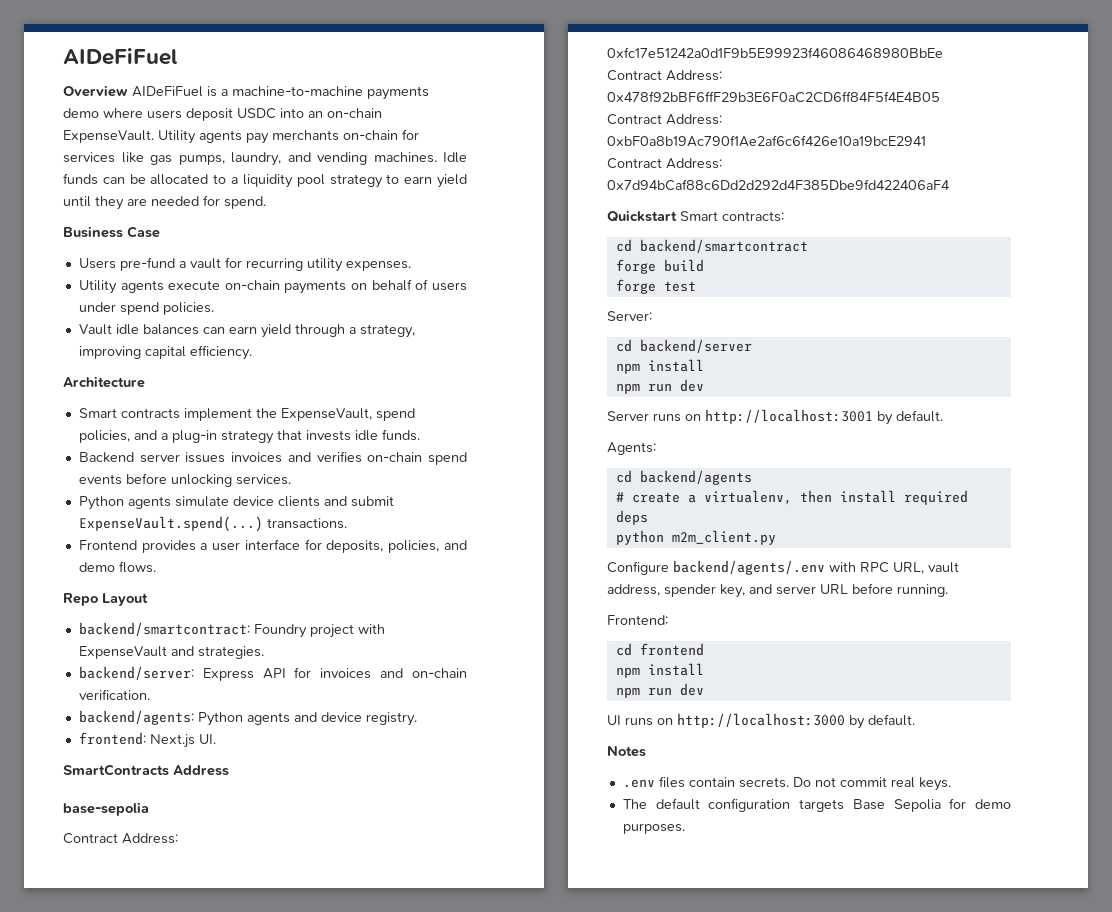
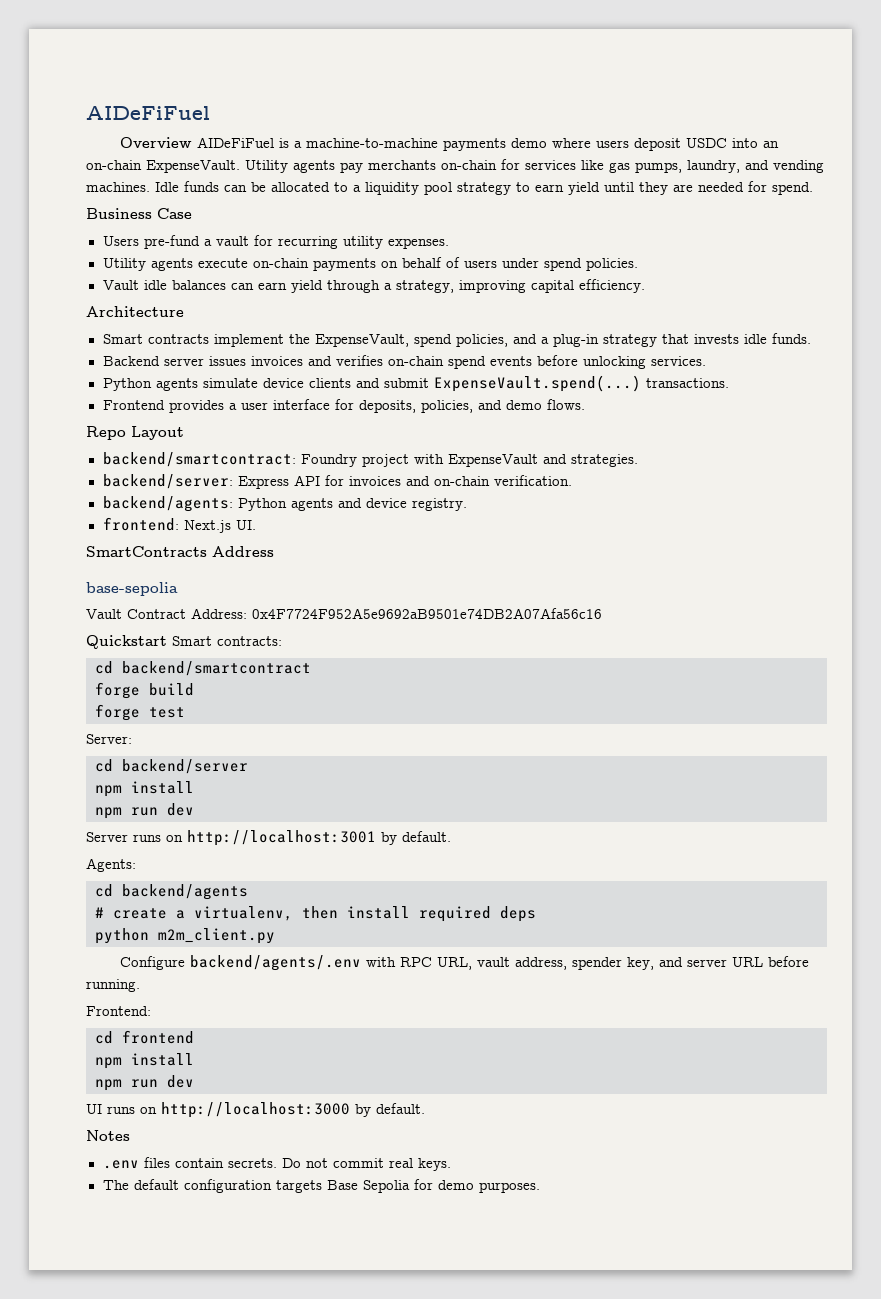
- Contract Address: 0xfc17e51242a0d1F9b5E99923f46086468980BbEe
- Contract Address: 0x478f92bBF6ffF29b3E6F0aC2CD6ff84F5f4E4B05
- Contract Address: 0xbF0a8b19Ac790f1Ae2af6c6f426e10a19bcE2941
- Contract Address: 0x7d94bCaf88c6Dd2d292d4F385Dbe9fd422406aF4
+ Vault Contract Address: 0x4F7724F952A5e9692aB9501e74DB2A07Afa56c16

